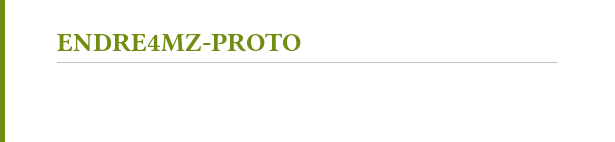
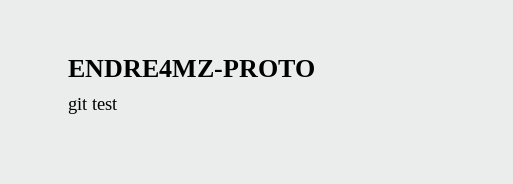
+ git test

